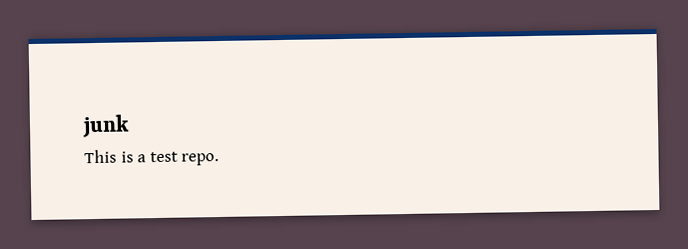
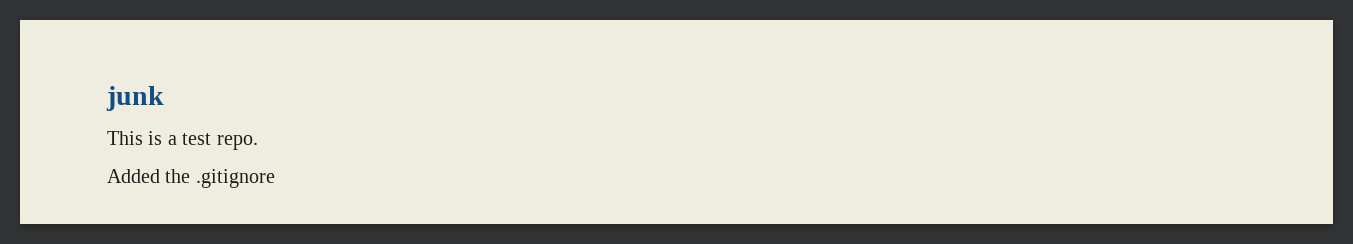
+ Added the .gitignore

